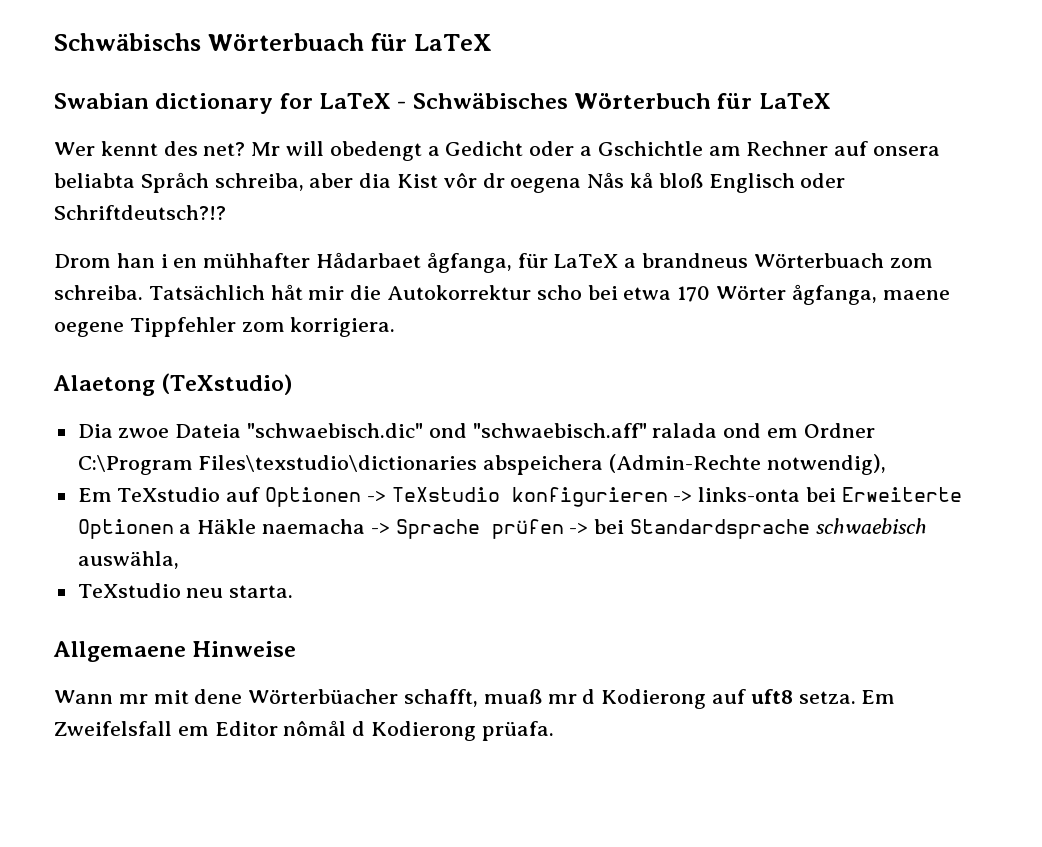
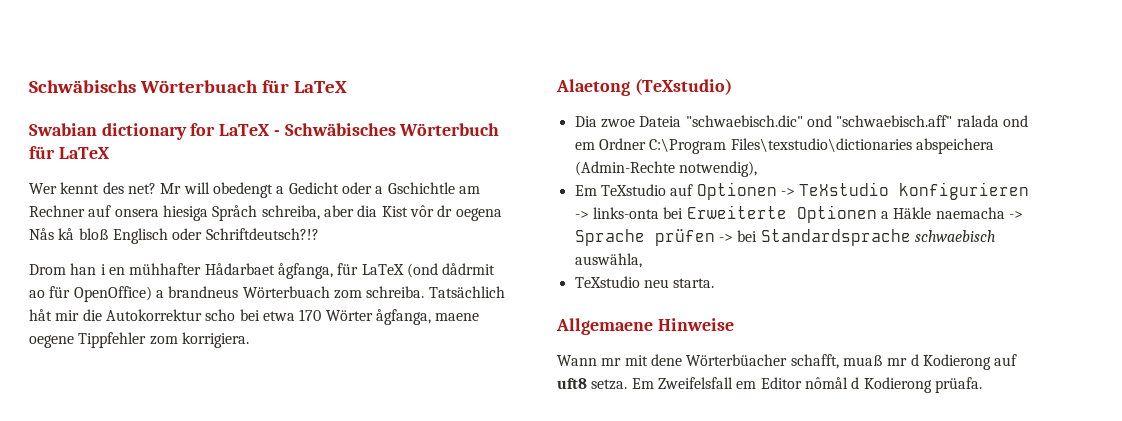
- Mr will obedengt a Gedicht oder a Gschichtle am Rechner auf onsera beliabta Språch schreiba, aber dia Kist vôr dr oegena Nås kå bloß Englisch oder Schriftdeutsch?!?
+ Mr will obedengt a Gedicht oder a Gschichtle am Rechner auf onsera hiesiga Språch schreiba, aber dia Kist vôr dr oegena Nås kå bloß Englisch oder Schriftdeutsch?!?
- Drom han i en mühhafter Hådarbaet ågfanga, für LaTeX a brandneus Wörterbuach zom schreiba.
+ Drom han i en mühhafter Hådarbaet ågfanga, für LaTeX (ond dådrmit ao für OpenOffice) a brandneus Wörterbuach zom schreiba.

